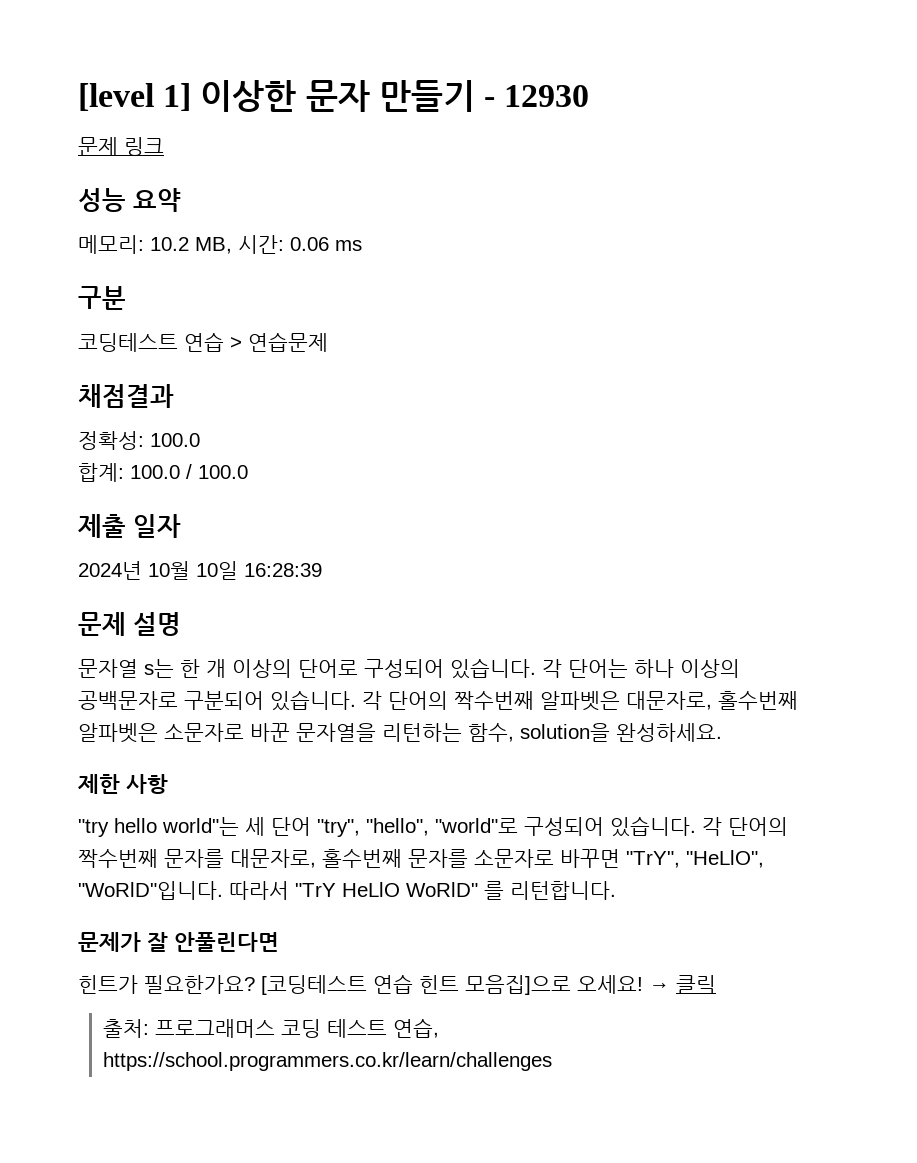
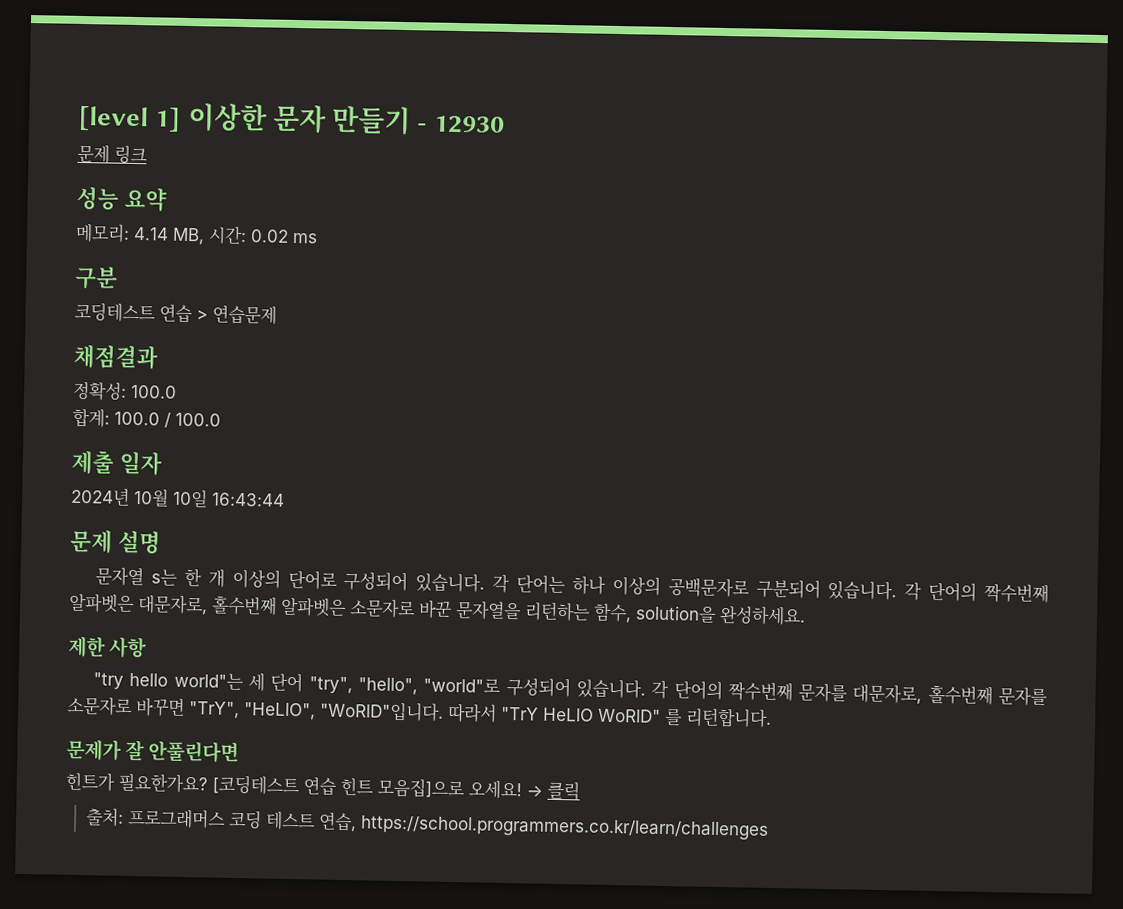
- 메모리: 10.2 MB, 시간: 0.06 ms
+ 메모리: 4.14 MB, 시간: 0.02 ms
- 2024년 10월 10일 16:28:39
+ 2024년 10월 10일 16:43:44

